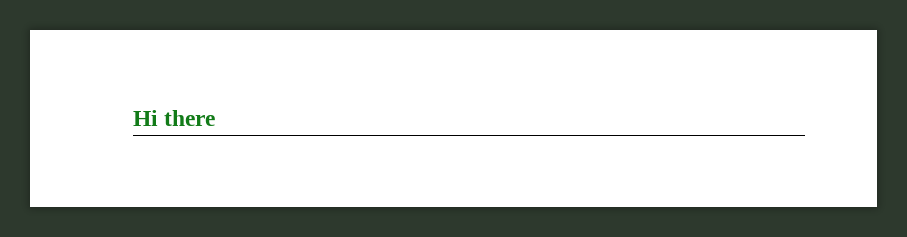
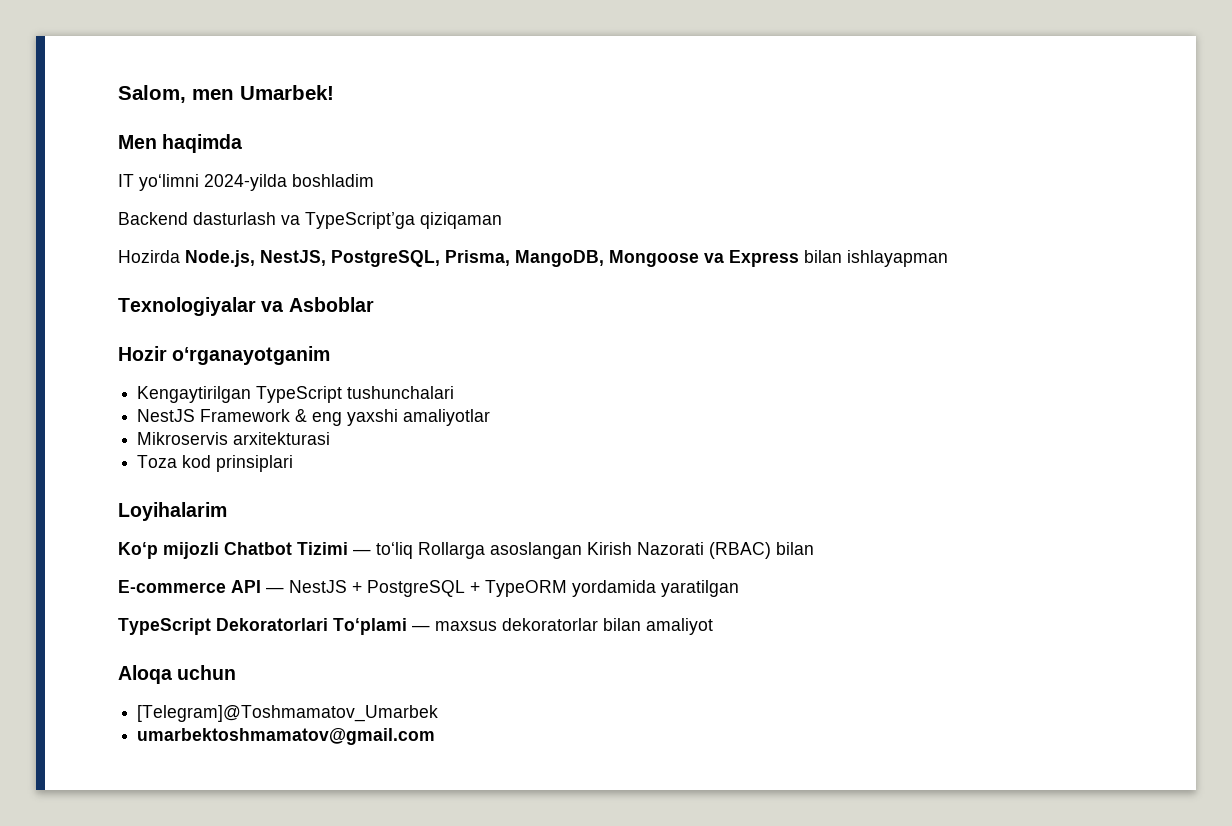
- Hi there
+ Salom, men Umarbek!
+ Men haqimda
+ IT yo‘limni 2024-yilda boshladim
+ Backend dasturlash va TypeScript’ga qiziqaman
+ Hozirda Node.js, NestJS, PostgreSQL, Prisma, MangoDB, Mongoose va Express bilan ishlayapman
+ Texnologiyalar va Asboblar
+ Hozir o‘rganayotganim
+ Kengaytirilgan TypeScript tushunchalari
+ NestJS Framework & eng yaxshi amaliyotlar
+ Mikroservis arxitekturasi
+ Toza kod prinsiplari
+ Loyihalarim
+ Ko‘p mijozli Chatbot Tizimi — to‘liq Rollarga asoslangan Kirish Nazorati (RBAC) bilan
+ E-commerce API — NestJS + PostgreSQL + TypeORM yordamida yaratilgan
+ TypeScript Dekoratorlari To‘plami — maxsus dekoratorlar bilan amaliyot
+ Aloqa uchun
+ [Telegram]@Toshmamatov_Umarbek
+ umarbektoshmamatov@gmail.com

